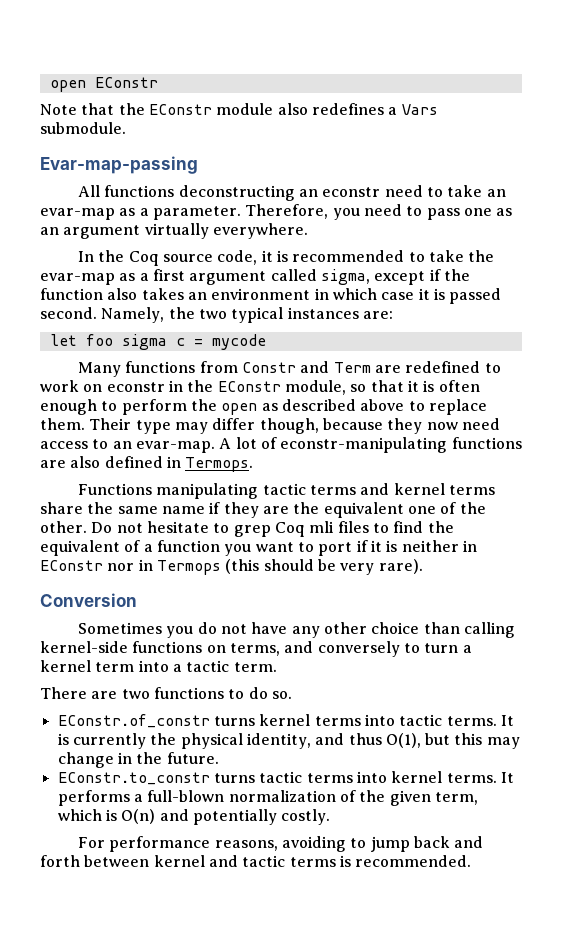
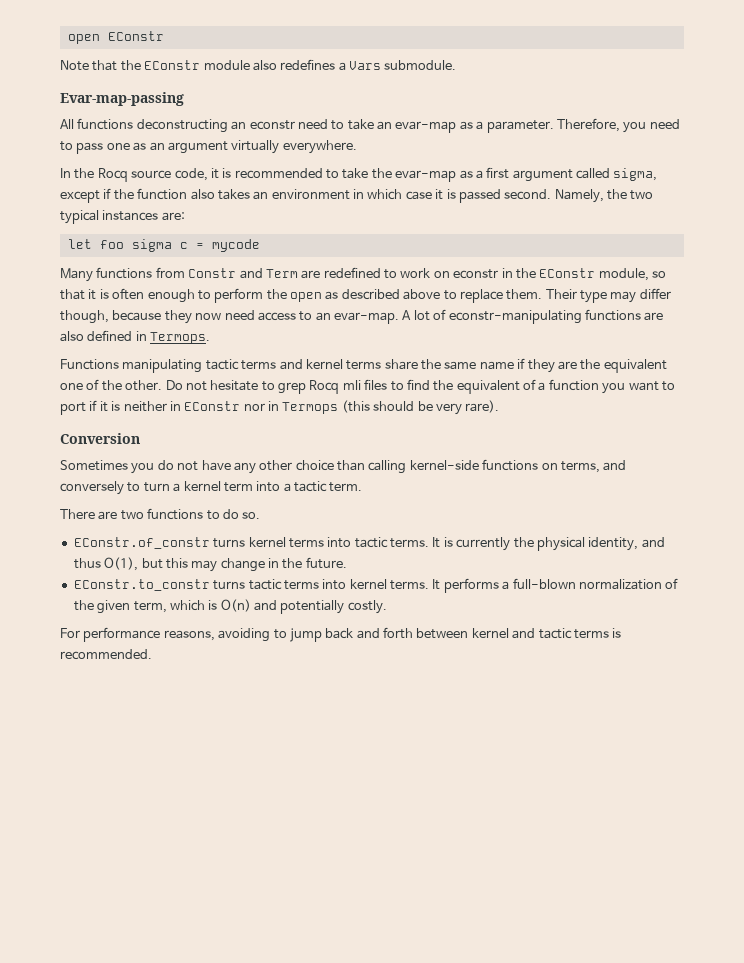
- In the Coq source code, it is recommended to take the evar-map as a first argument called sigma, except if the function also takes an environment in which case it is passed second.
+ In the Rocq source code, it is recommended to take the evar-map as a first argument called sigma, except if the function also takes an environment in which case it is passed second.
- Do not hesitate to grep Coq mli files to find the equivalent of a function you want to port if it is neither in EConstr nor in Termops (this should be very rare).
+ Do not hesitate to grep Rocq mli files to find the equivalent of a function you want to port if it is neither in EConstr nor in Termops (this should be very rare).

